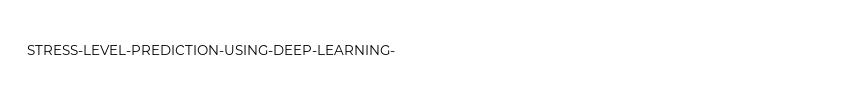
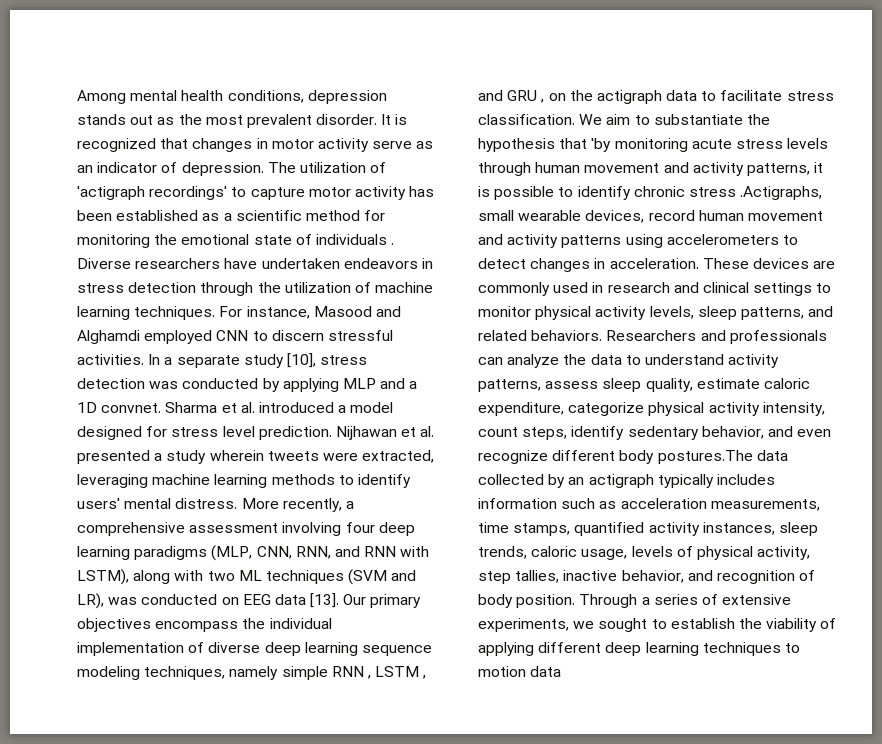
- STRESS-LEVEL-PREDICTION-USING-DEEP-LEARNING-
+ Among mental health conditions, depression stands out as the most prevalent disorder. It is recognized that changes in motor activity serve as an indicator of depression. The utilization of 'actigraph recordings' to capture motor activity has been established as a scientific method for monitoring the emotional state of individuals . Diverse researchers have undertaken endeavors in stress detection through the utilization of machine learning techniques. For instance, Masood and Alghamdi employed CNN to discern stressful activities. In a separate study [10], stress detection was conducted by applying MLP and a 1D convnet. Sharma et al. introduced a model designed for stress level prediction. Nijhawan et al. presented a study wherein tweets were extracted, leveraging machine learning methods to identify users' mental distress. More recently, a comprehensive assessment involving four deep learning paradigms (MLP, CNN, RNN, and RNN with LSTM), along with two ML techniques (SVM and LR), was conducted on EEG data [13]. Our primary objectives encompass the individual implementation of diverse deep learning sequence modeling techniques, namely simple RNN , LSTM , and GRU , on the actigraph data to facilitate stress classification. We aim to substantiate the hypothesis that 'by monitoring acute stress levels through human movement and activity patterns, it is possible to identify chronic stress .Actigraphs, small wearable devices, record human movement and activity patterns using accelerometers to detect changes in acceleration. These devices are commonly used in research and clinical settings to monitor physical activity levels, sleep patterns, and related behaviors. Researchers and professionals can analyze the data to understand activity patterns, assess sleep quality, estimate caloric expenditure, categorize physical activity intensity, count steps, identify sedentary behavior, and even recognize different body postures.The data collected by an actigraph typically includes information such as acceleration measurements, time stamps, quantified activity instances, sleep trends, caloric usage, levels of physical activity, step tallies, inactive behavior, and recognition of body position. Through a series of extensive experiments, we sought to establish the viability of applying different deep learning techniques to motion data

